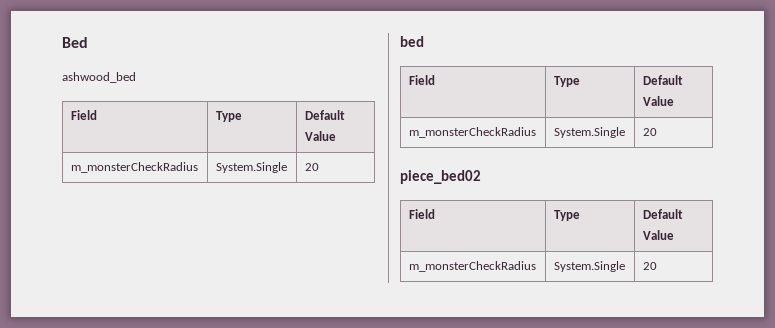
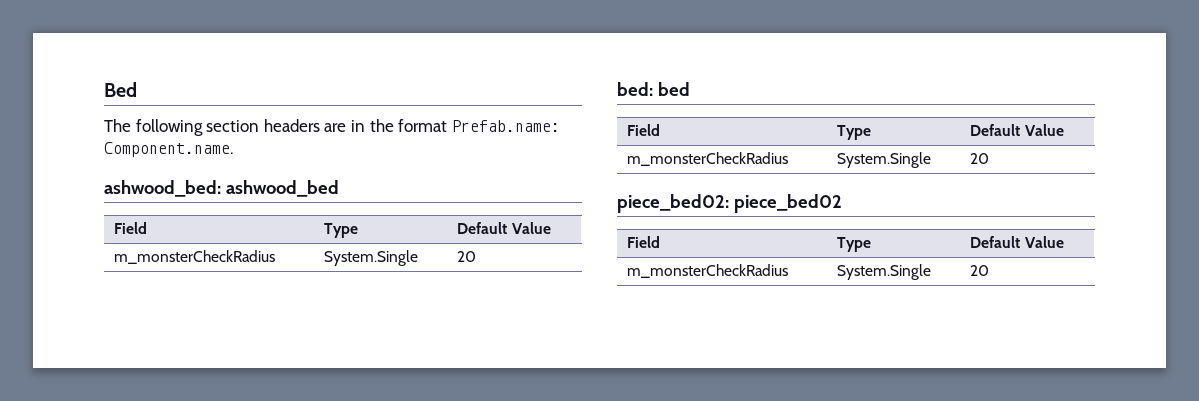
- ashwood_bed
+ The following section headers are in the format Prefab.name: Component.name.
+ ashwood_bed: ashwood_bed
- bed
+ bed: bed
- piece_bed02
+ piece_bed02: piece_bed02

